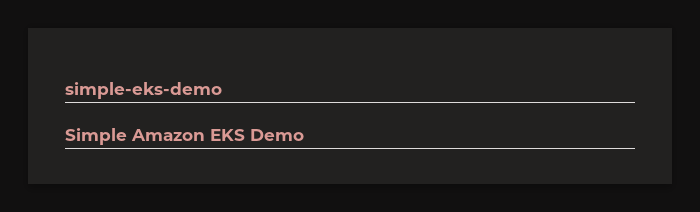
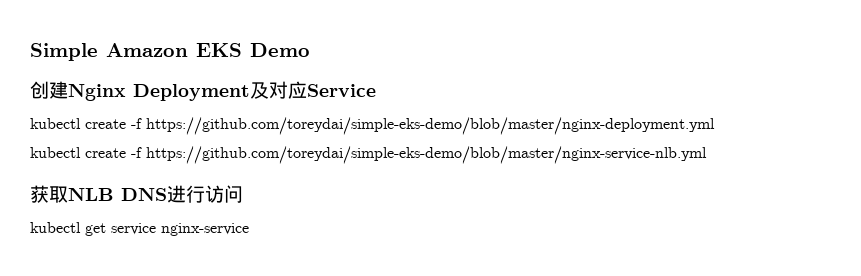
- simple-eks-demo
+ 创建Nginx Deployment及对应Service
+ kubectl create -f https://github.com/toreydai/simple-eks-demo/blob/master/nginx-deployment.yml
+ kubectl create -f https://github.com/toreydai/simple-eks-demo/blob/master/nginx-service-nlb.yml
+ 获取NLB DNS进行访问
+ kubectl get service nginx-service

